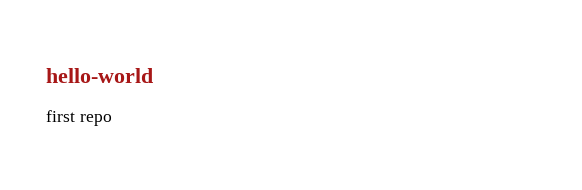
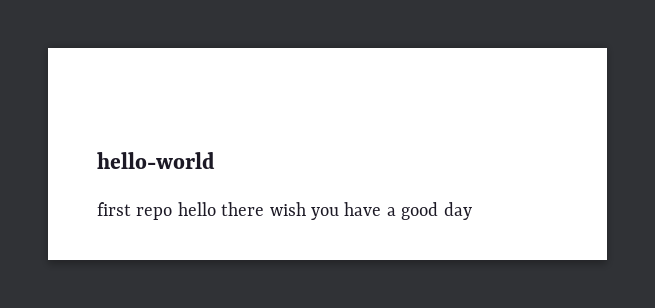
- first repo
+ first repo hello there wish you have a good day

